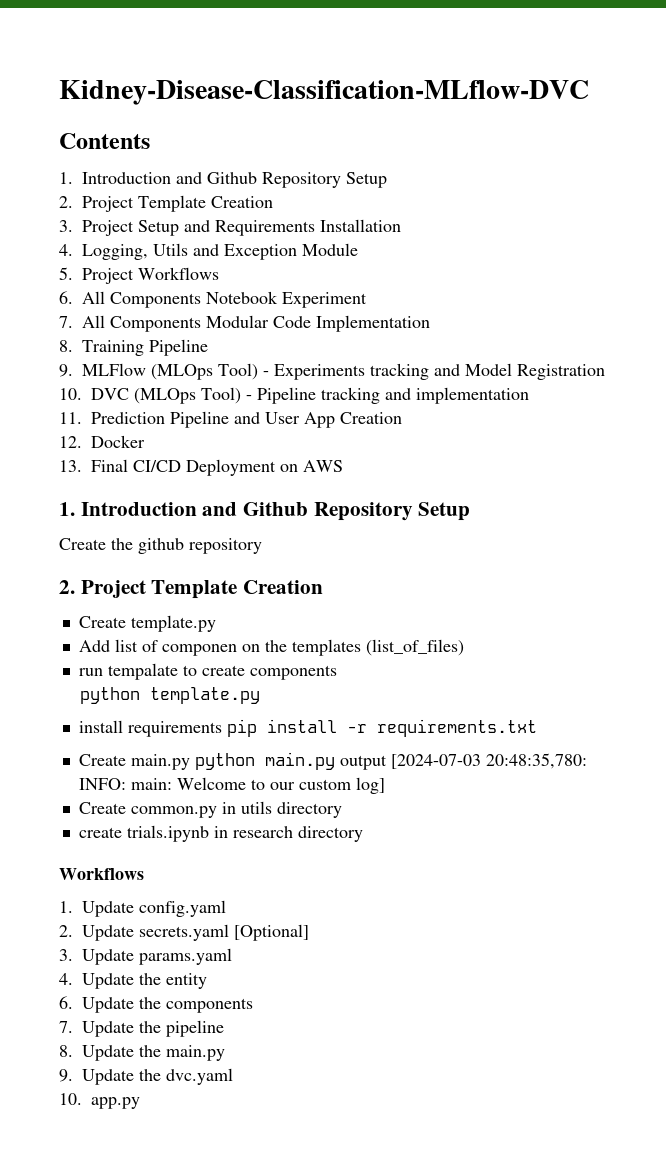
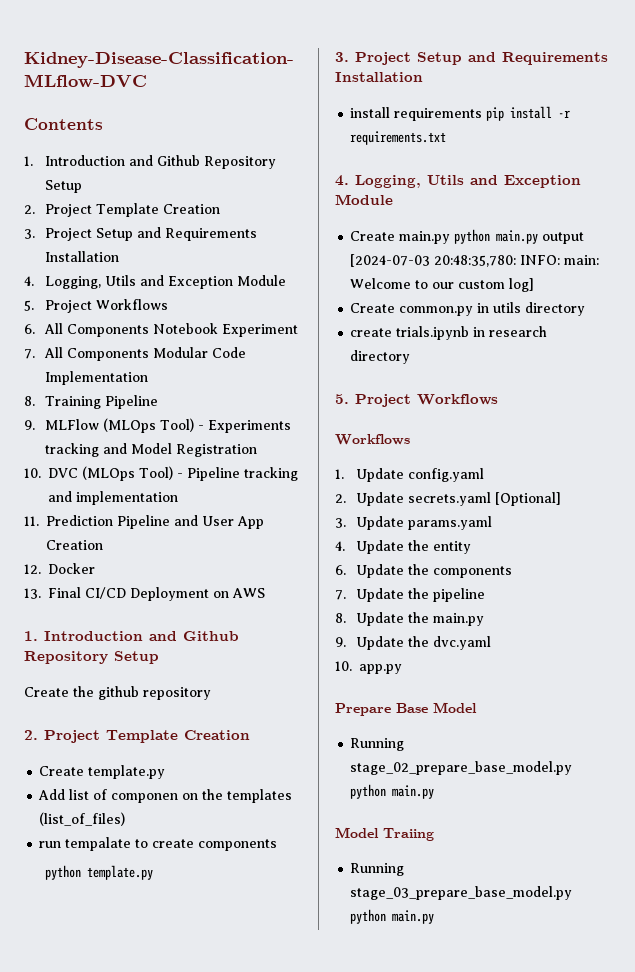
  python template.py
+ 3. Project Setup and Requirements Installation
  install requirements pip install -r requirements.txt
+ 4. Logging, Utils and Exception Module
  create trials.ipynb in research directory
+ 5. Project Workflows
+ Prepare Base Model
+ Running stage_02_prepare_base_model.py python main.py
+ Model Traiing
+ Running stage_03_prepare_base_model.py python main.py

